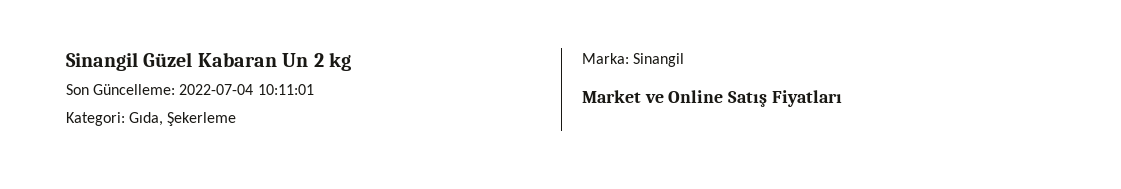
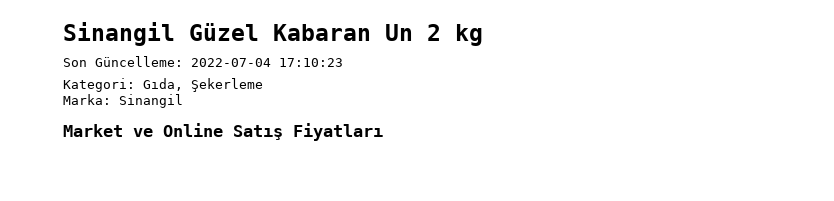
- Son Güncelleme: 2022-07-04 10:11:01
+ Son Güncelleme: 2022-07-04 17:10:23

